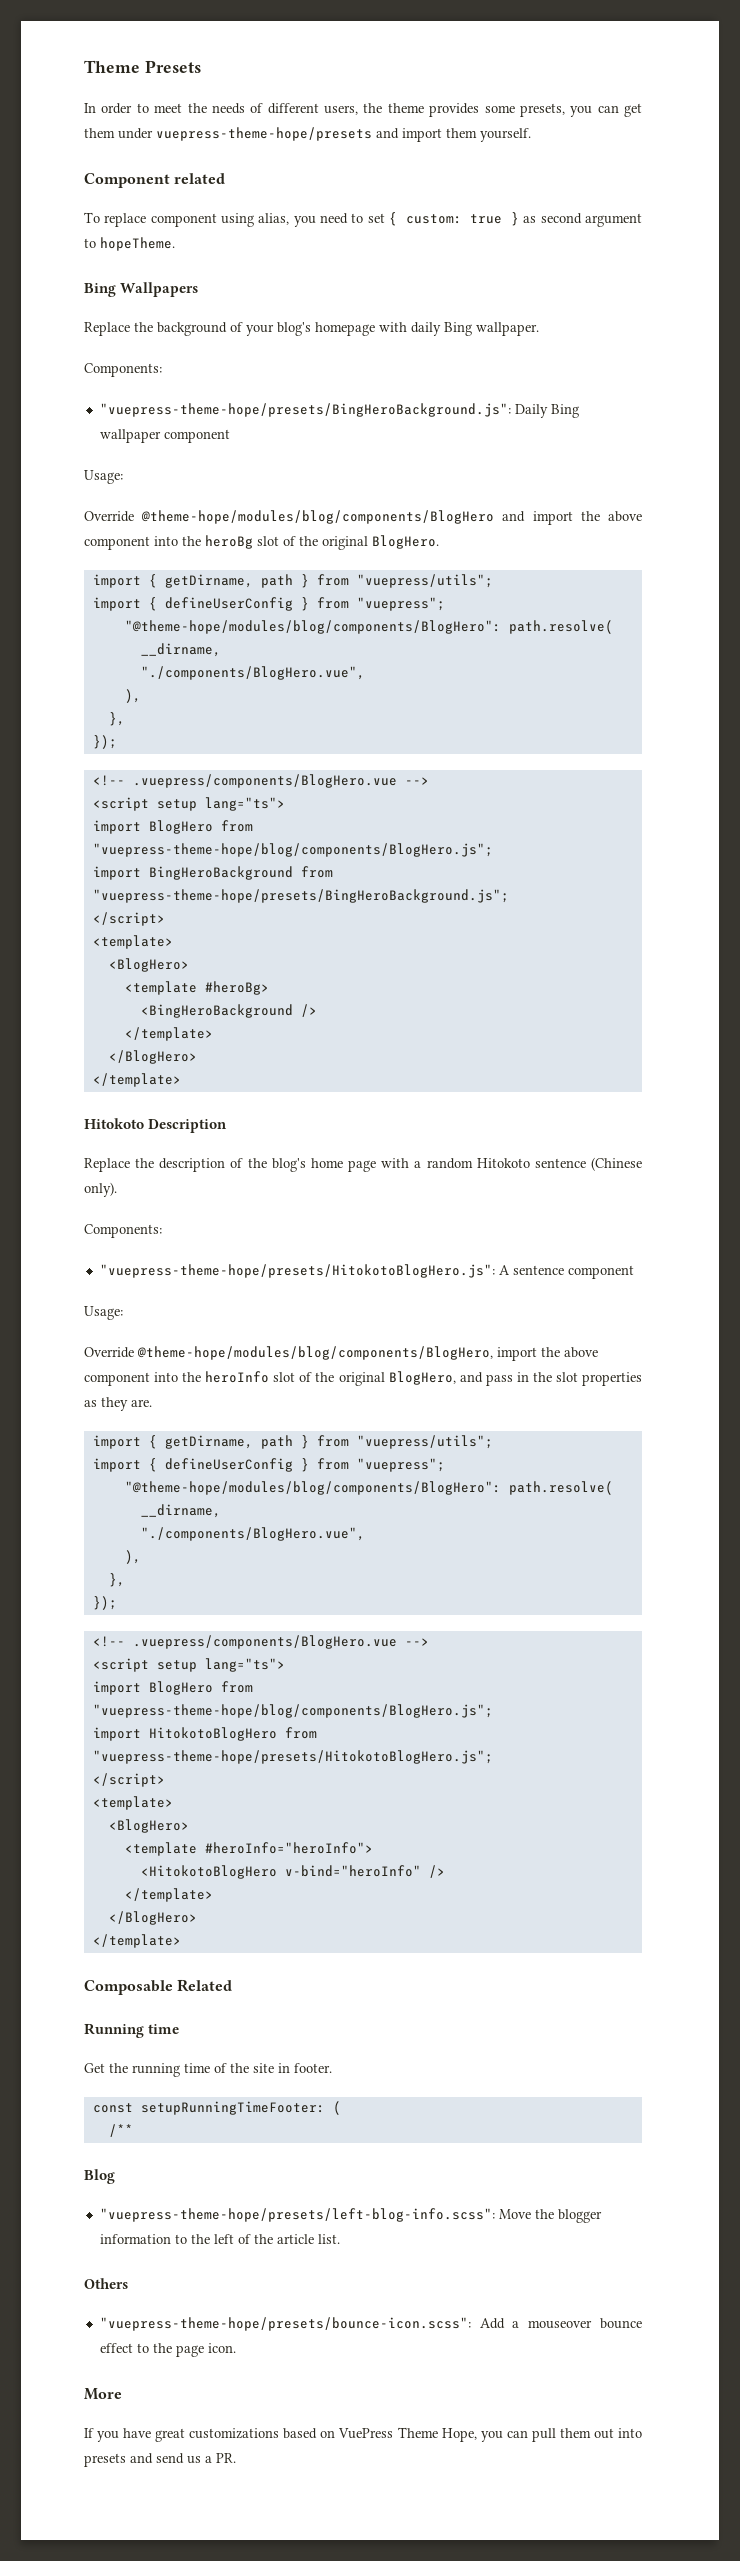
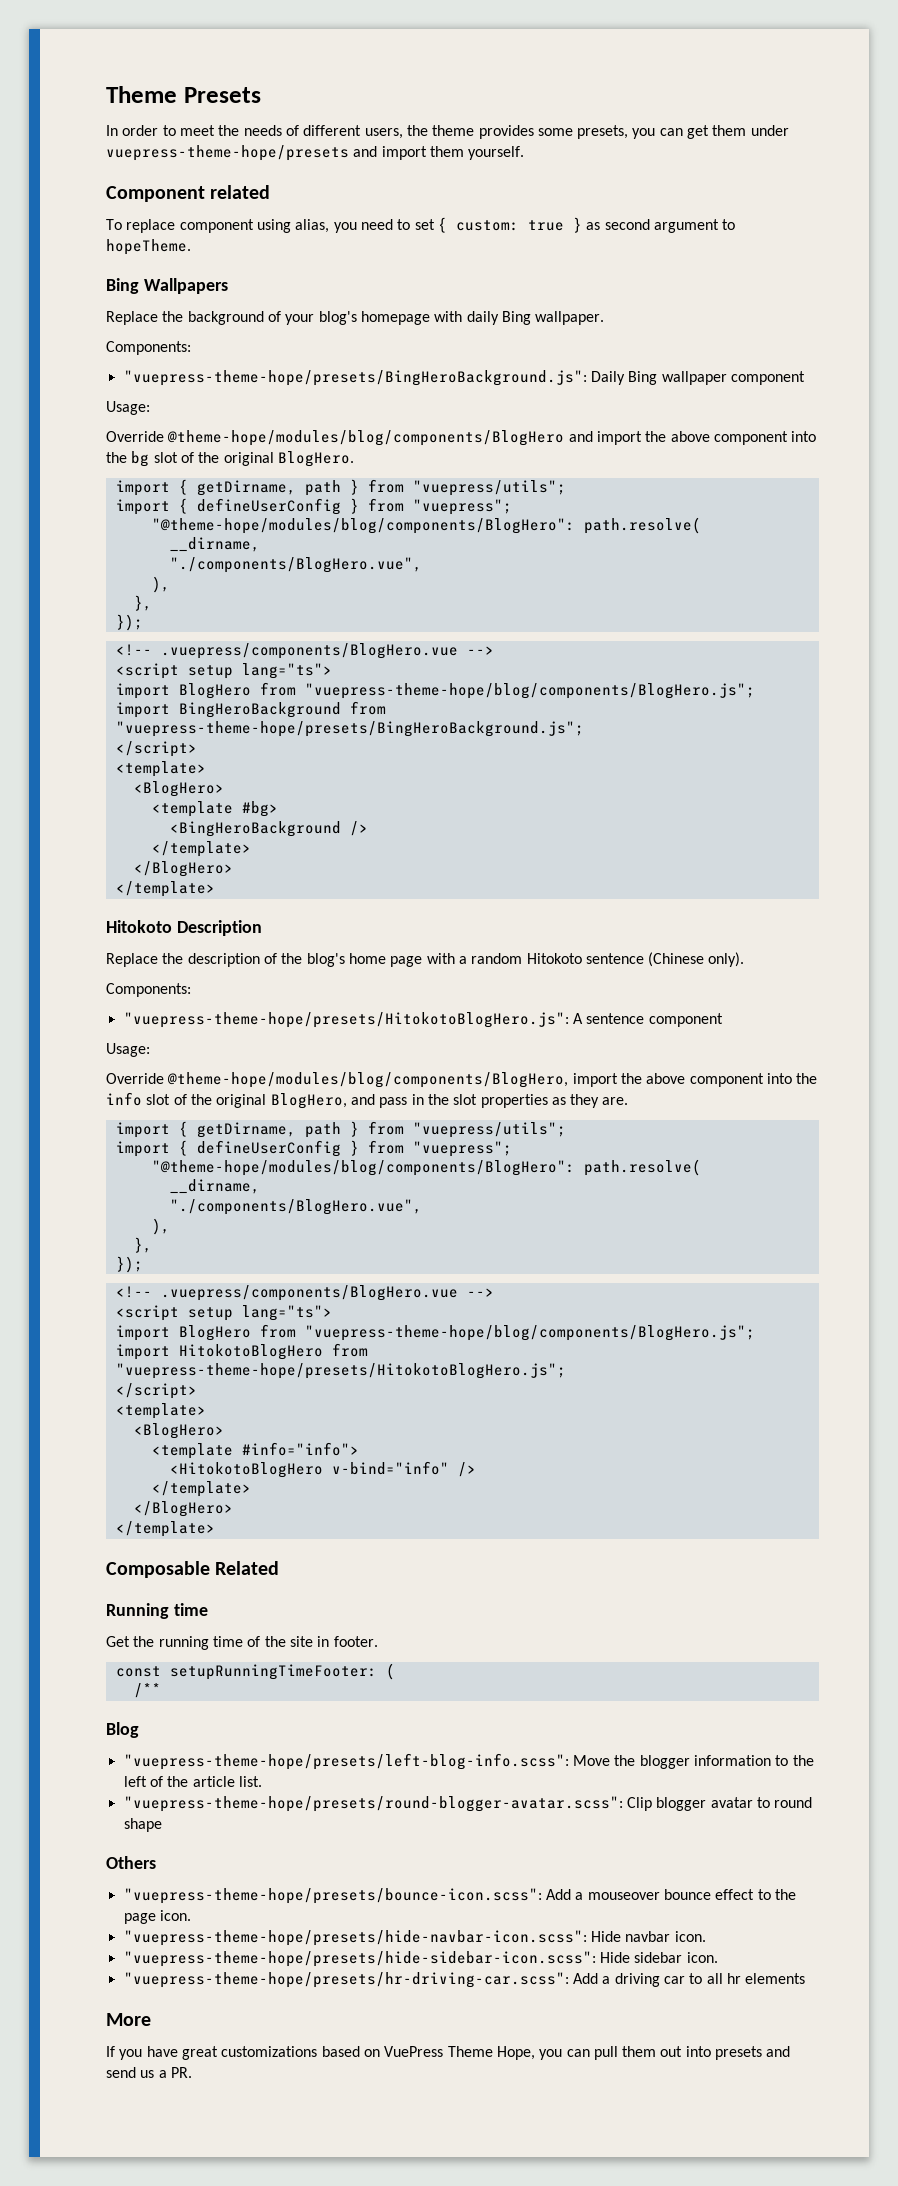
- Override @theme-hope/modules/blog/components/BlogHero and import the above component into the heroBg slot of the original BlogHero.
+ Override @theme-hope/modules/blog/components/BlogHero and import the above component into the bg slot of the original BlogHero.
- <template #heroBg>
+ <template #bg>
- Override @theme-hope/modules/blog/components/BlogHero, import the above component into the heroInfo slot of the original BlogHero, and pass in the slot properties as they are.
+ Override @theme-hope/modules/blog/components/BlogHero, import the above component into the info slot of the original BlogHero, and pass in the slot properties as they are.
- <template #heroInfo="heroInfo">
+ <template #info="info">
- <HitokotoBlogHero v-bind="heroInfo" />
+ <HitokotoBlogHero v-bind="info" />
+ "vuepress-theme-hope/presets/round-blogger-avatar.scss": Clip blogger avatar to round shape
+ "vuepress-theme-hope/presets/hide-navbar-icon.scss": Hide navbar icon.
+ "vuepress-theme-hope/presets/hide-sidebar-icon.scss": Hide sidebar icon.
+ "vuepress-theme-hope/presets/hr-driving-car.scss": Add a driving car to all hr elements

